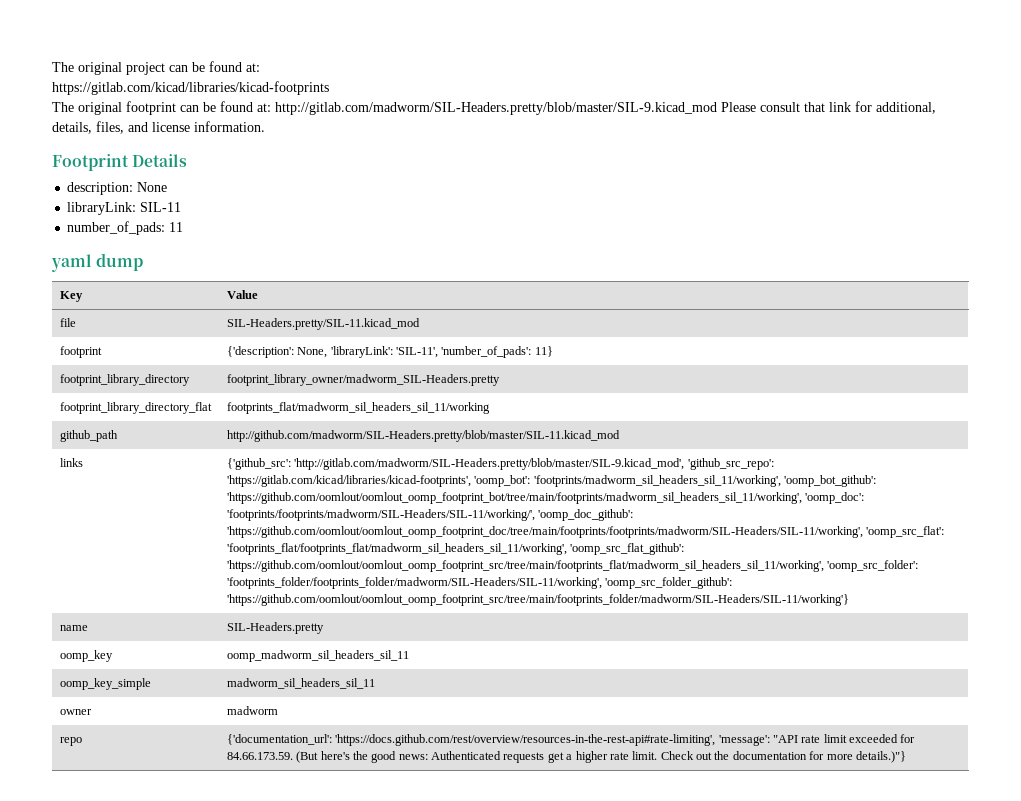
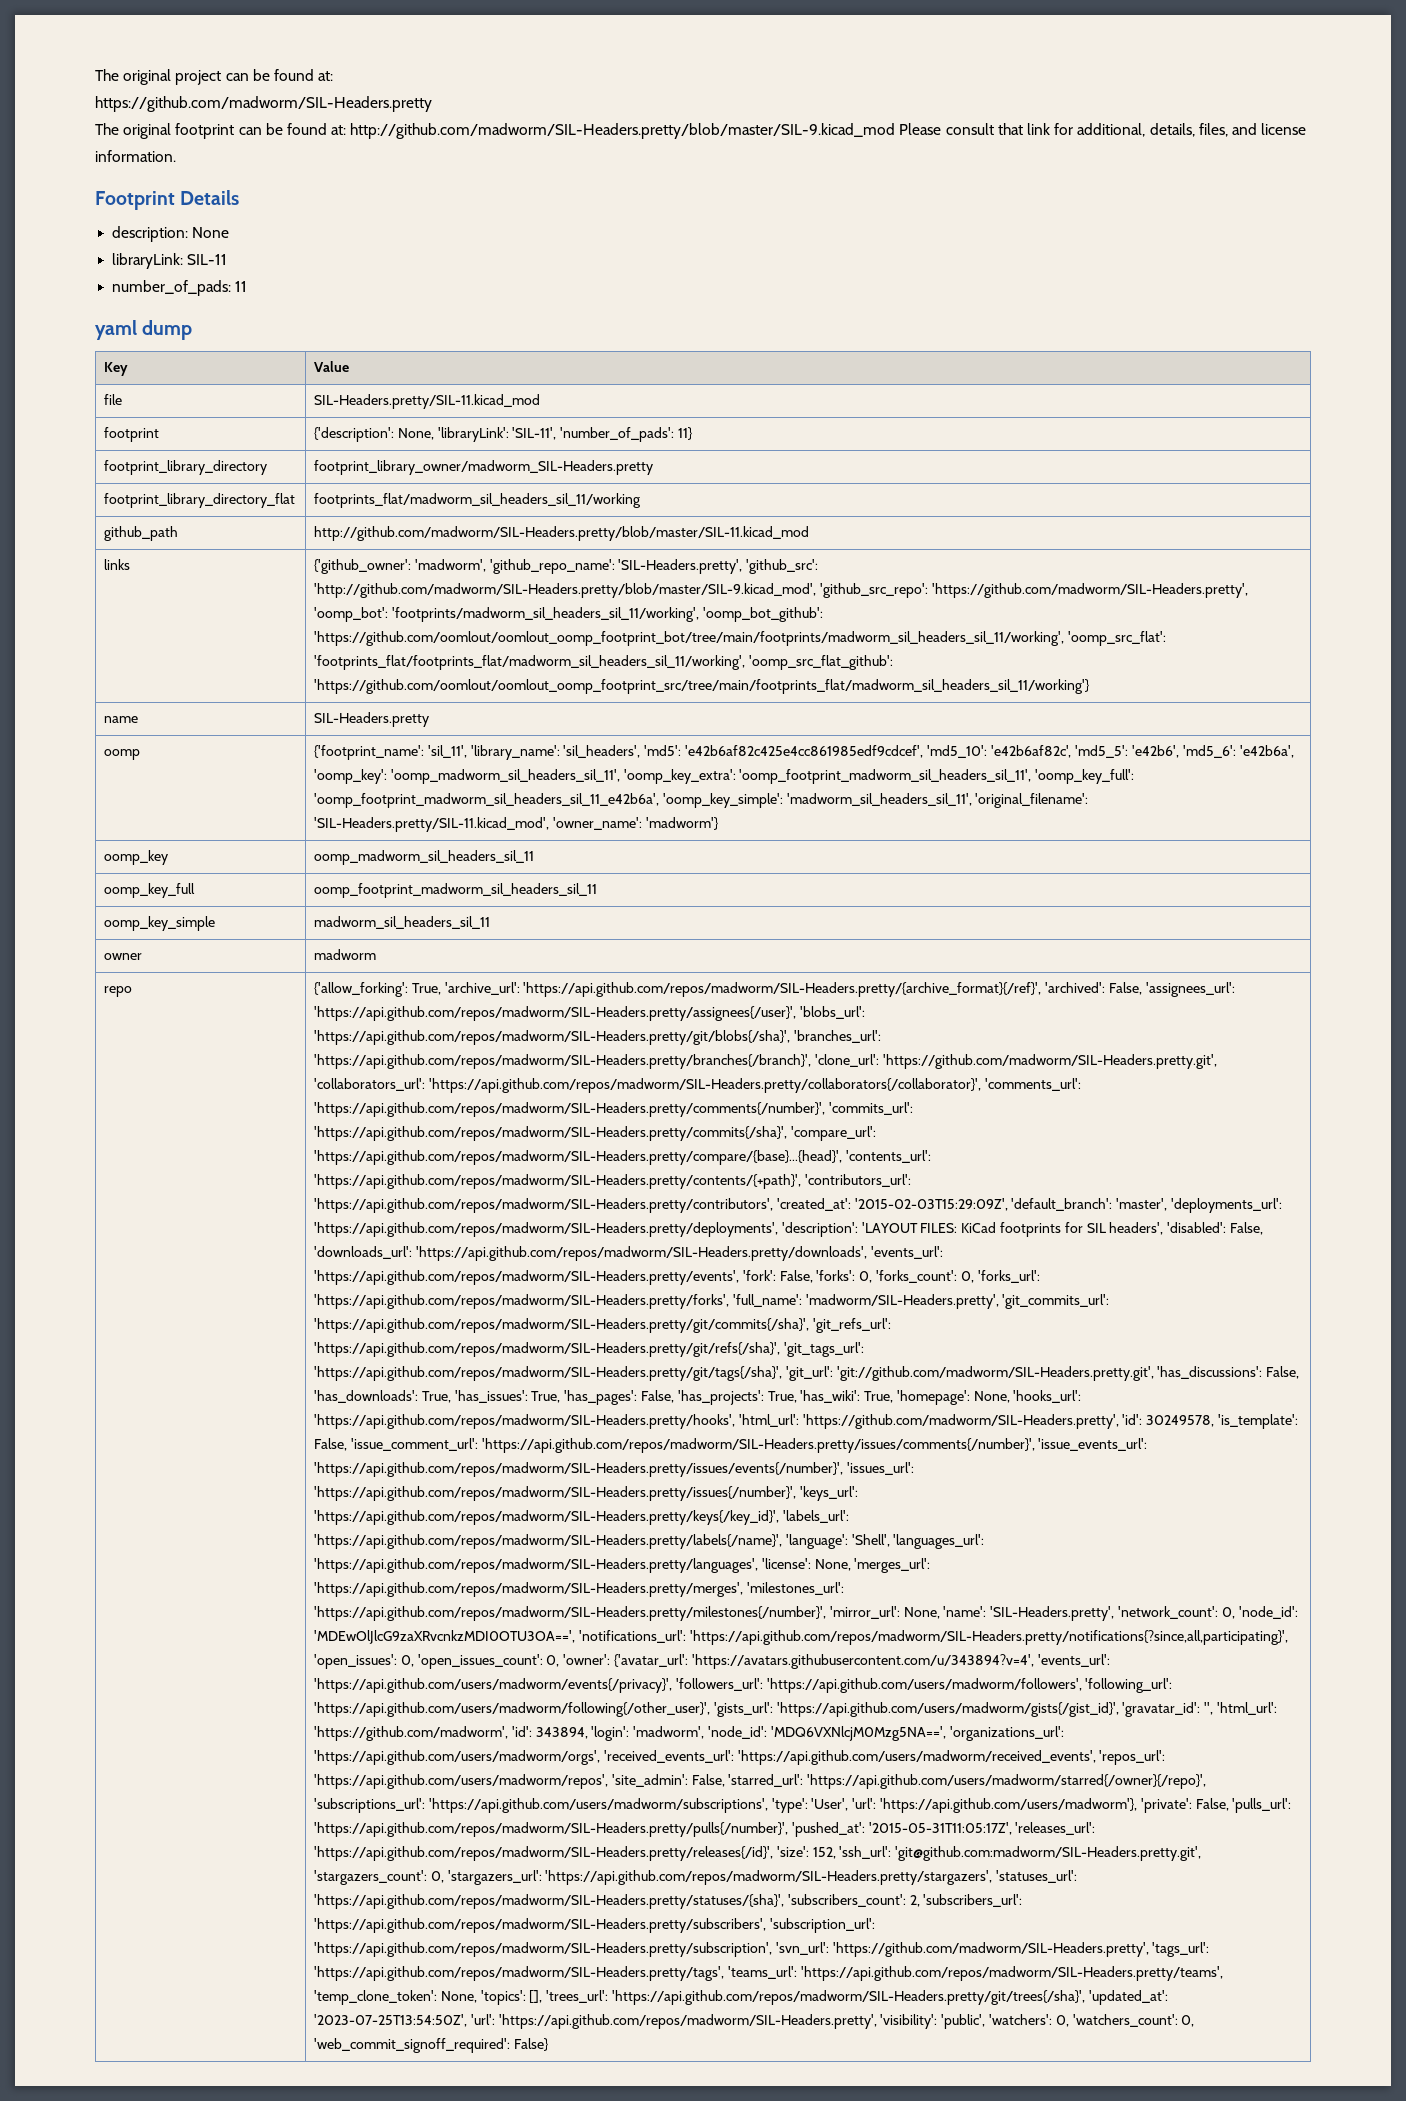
- https://gitlab.com/kicad/libraries/kicad-footprints
+ https://github.com/madworm/SIL-Headers.pretty
- The original footprint can be found at: http://gitlab.com/madworm/SIL-Headers.pretty/blob/master/SIL-9.kicad_mod Please consult that link for additional, details, files, and license information.
+ The original footprint can be found at: http://github.com/madworm/SIL-Headers.pretty/blob/master/SIL-9.kicad_mod Please consult that link for additional, details, files, and license information.
- links | {'github_src': 'http://gitlab.com/madworm/SIL-Headers.pretty/blob/master/SIL-9.kicad_mod', 'github_src_repo': 'https://gitlab.com/kicad/libraries/kicad-footprints', 'oomp_bot': 'footprints/madworm_sil_headers_sil_11/working', 'oomp_bot_github': 'https://github.com/oomlout/oomlout_oomp_footprint_bot/tree/main/footprints/madworm_sil_headers_sil_11/working', 'oomp_doc': 'footprints/footprints/madworm/SIL-Headers/SIL-11/working/', 'oomp_doc_github': 'https://github.com/oomlout/oomlout_oomp_footprint_doc/tree/main/footprints/footprints/madworm/SIL-Headers/SIL-11/working', 'oomp_src_flat': 'footprints_flat/footprints_flat/madworm_sil_headers_sil_11/working', 'oomp_src_flat_github': 'https://github.com/oomlout/oomlout_oomp_footprint_src/tree/main/footprints_flat/madworm_sil_headers_sil_11/working', 'oomp_src_folder': 'footprints_folder/footprints_folder/madworm/SIL-Headers/SIL-11/working', 'oomp_src_folder_github': 'https://github.com/oomlout/oomlout_oomp_footprint_src/tree/main/footprints_folder/madworm/SIL-Headers/SIL-11/working'}
+ links | {'github_owner': 'madworm', 'github_repo_name': 'SIL-Headers.pretty', 'github_src': 'http://github.com/madworm/SIL-Headers.pretty/blob/master/SIL-9.kicad_mod', 'github_src_repo': 'https://github.com/madworm/SIL-Headers.pretty', 'oomp_bot': 'footprints/madworm_sil_headers_sil_11/working', 'oomp_bot_github': 'https://github.com/oomlout/oomlout_oomp_footprint_bot/tree/main/footprints/madworm_sil_headers_sil_11/working', 'oomp_src_flat': 'footprints_flat/footprints_flat/madworm_sil_headers_sil_11/working', 'oomp_src_flat_github': 'https://github.com/oomlout/oomlout_oomp_footprint_src/tree/main/footprints_flat/madworm_sil_headers_sil_11/working'}
  name | SIL-Headers.pretty
+ oomp | {'footprint_name': 'sil_11', 'library_name': 'sil_headers', 'md5': 'e42b6af82c425e4cc861985edf9cdcef', 'md5_10': 'e42b6af82c', 'md5_5': 'e42b6', 'md5_6': 'e42b6a', 'oomp_key': 'oomp_madworm_sil_headers_sil_11', 'oomp_key_extra': 'oomp_footprint_madworm_sil_headers_sil_11', 'oomp_key_full': 'oomp_footprint_madworm_sil_headers_sil_11_e42b6a', 'oomp_key_simple': 'madworm_sil_headers_sil_11', 'original_filename': 'SIL-Headers.pretty/SIL-11.kicad_mod', 'owner_name': 'madworm'}
+ oomp_key_full | oomp_footprint_madworm_sil_headers_sil_11
- {'documentation_url': 'https://docs.github.com/rest/overview/resources-in-the-rest-api#rate-limiting', 'message': "API rate limit exceeded for 84.66.173.59. (But here's the good news: Authenticated requests get a higher rate limit. Check out the documentation for more details.)"}
+ {'allow_forking': True, 'archive_url': 'https://api.github.com/repos/madworm/SIL-Headers.pretty/{archive_format}{/ref}', 'archived': False, 'assignees_url': 'https://api.github.com/repos/madworm/SIL-Headers.pretty/assignees{/user}', 'blobs_url': 'https://api.github.com/repos/madworm/SIL-Headers.pretty/git/blobs{/sha}', 'branches_url': 'https://api.github.com/repos/madworm/SIL-Headers.pretty/branches{/branch}', 'clone_url': 'https://github.com/madworm/SIL-Headers.pretty.git', 'collaborators_url': 'https://api.github.com/repos/madworm/SIL-Headers.pretty/collaborators{/collaborator}', 'comments_url': 'https://api.github.com/repos/madworm/SIL-Headers.pretty/comments{/number}', 'commits_url': 'https://api.github.com/repos/madworm/SIL-Headers.pretty/commits{/sha}', 'compare_url': 'https://api.github.com/repos/madworm/SIL-Headers.pretty/compare/{base}...{head}', 'contents_url': 'https://api.github.com/repos/madworm/SIL-Headers.pretty/contents/{+path}', 'contributors_url': 'https://api.github.com/repos/madworm/SIL-Headers.pretty/contributors', 'created_at': '2015-02-03T15:29:09Z', 'default_branch': 'master', 'deployments_url': 'https://api.github.com/repos/madworm/SIL-Headers.pretty/deployments', 'description': 'LAYOUT FILES: KiCad footprints for SIL headers', 'disabled': False, 'downloads_url': 'https://api.github.com/repos/madworm/SIL-Headers.pretty/downloads', 'events_url': 'https://api.github.com/repos/madworm/SIL-Headers.pretty/events', 'fork': False, 'forks': 0, 'forks_count': 0, 'forks_url': 'https://api.github.com/repos/madworm/SIL-Headers.pretty/forks', 'full_name': 'madworm/SIL-Headers.pretty', 'git_commits_url': 'https://api.github.com/repos/madworm/SIL-Headers.pretty/git/commits{/sha}', 'git_refs_url': 'https://api.github.com/repos/madworm/SIL-Headers.pretty/git/refs{/sha}', 'git_tags_url': 'https://api.github.com/repos/madworm/SIL-Headers.pretty/git/tags{/sha}', 'git_url': 'git://github.com/madworm/SIL-Headers.pretty.git', 'has_discussions': False, 'has_downloads': True, 'has_issues': True, 'has_pages': False, 'has_projects': True, 'has_wiki': True, 'homepage': None, 'hooks_url': 'https://api.github.com/repos/madworm/SIL-Headers.pretty/hooks', 'html_url': 'https://github.com/madworm/SIL-Headers.pretty', 'id': 30249578, 'is_template': False, 'issue_comment_url': 'https://api.github.com/repos/madworm/SIL-Headers.pretty/issues/comments{/number}', 'issue_events_url': 'https://api.github.com/repos/madworm/SIL-Headers.pretty/issues/events{/number}', 'issues_url': 'https://api.github.com/repos/madworm/SIL-Headers.pretty/issues{/number}', 'keys_url': 'https://api.github.com/repos/madworm/SIL-Headers.pretty/keys{/key_id}', 'labels_url': 'https://api.github.com/repos/madworm/SIL-Headers.pretty/labels{/name}', 'language': 'Shell', 'languages_url': 'https://api.github.com/repos/madworm/SIL-Headers.pretty/languages', 'license': None, 'merges_url': 'https://api.github.com/repos/madworm/SIL-Headers.pretty/merges', 'milestones_url': 'https://api.github.com/repos/madworm/SIL-Headers.pretty/milestones{/number}', 'mirror_url': None, 'name': 'SIL-Headers.pretty', 'network_count': 0, 'node_id': 'MDEwOlJlcG9zaXRvcnkzMDI0OTU3OA==', 'notifications_url': 'https://api.github.com/repos/madworm/SIL-Headers.pretty/notifications{?since,all,participating}', 'open_issues': 0, 'open_issues_count': 0, 'owner': {'avatar_url': 'https://avatars.githubusercontent.com/u/343894?v=4', 'events_url': 'https://api.github.com/users/madworm/events{/privacy}', 'followers_url': 'https://api.github.com/users/madworm/followers', 'following_url': 'https://api.github.com/users/madworm/following{/other_user}', 'gists_url': 'https://api.github.com/users/madworm/gists{/gist_id}', 'gravatar_id': '', 'html_url': 'https://github.com/madworm', 'id': 343894, 'login': 'madworm', 'node_id': 'MDQ6VXNlcjM0Mzg5NA==', 'organizations_url': 'https://api.github.com/users/madworm/orgs', 'received_events_url': 'https://api.github.com/users/madworm/received_events', 'repos_url': 'https://api.github.com/users/madworm/repos', 'site_admin': False, 'starred_url': 'https://api.github.com/users/madworm/starred{/owner}{/repo}', 'subscriptions_url': 'https://api.github.com/users/madworm/subscriptions', 'type': 'User', 'url': 'https://api.github.com/users/madworm'}, 'private': False, 'pulls_url': 'https://api.github.com/repos/madworm/SIL-Headers.pretty/pulls{/number}', 'pushed_at': '2015-05-31T11:05:17Z', 'releases_url': 'https://api.github.com/repos/madworm/SIL-Headers.pretty/releases{/id}', 'size': 152, 'ssh_url': 'git@github.com:madworm/SIL-Headers.pretty.git', 'stargazers_count': 0, 'stargazers_url': 'https://api.github.com/repos/madworm/SIL-Headers.pretty/stargazers', 'statuses_url': 'https://api.github.com/repos/madworm/SIL-Headers.pretty/statuses/{sha}', 'subscribers_count': 2, 'subscribers_url': 'https://api.github.com/repos/madworm/SIL-Headers.pretty/subscribers', 'subscription_url': 'https://api.github.com/repos/madworm/SIL-Headers.pretty/subscription', 'svn_url': 'https://github.com/madworm/SIL-Headers.pretty', 'tags_url': 'https://api.github.com/repos/madworm/SIL-Headers.pretty/tags', 'teams_url': 'https://api.github.com/repos/madworm/SIL-Headers.pretty/teams', 'temp_clone_token': None, 'topics': [], 'trees_url': 'https://api.github.com/repos/madworm/SIL-Headers.pretty/git/trees{/sha}', 'updated_at': '2023-07-25T13:54:50Z', 'url': 'https://api.github.com/repos/madworm/SIL-Headers.pretty', 'visibility': 'public', 'watchers': 0, 'watchers_count': 0, 'web_commit_signoff_required': False}

